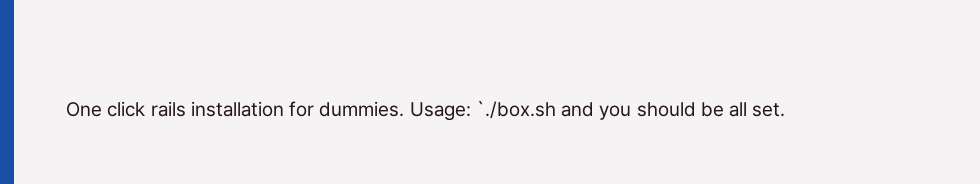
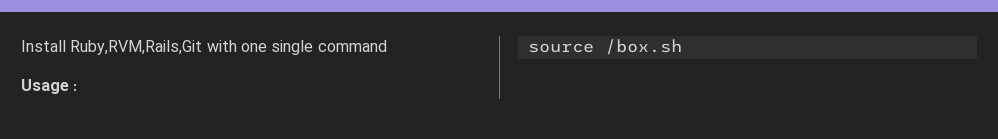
- One click rails installation for dummies. Usage: `./box.sh and you should be all set.
+ Install Ruby,RVM,Rails,Git with one single command
+ Usage :
+ source /box.sh

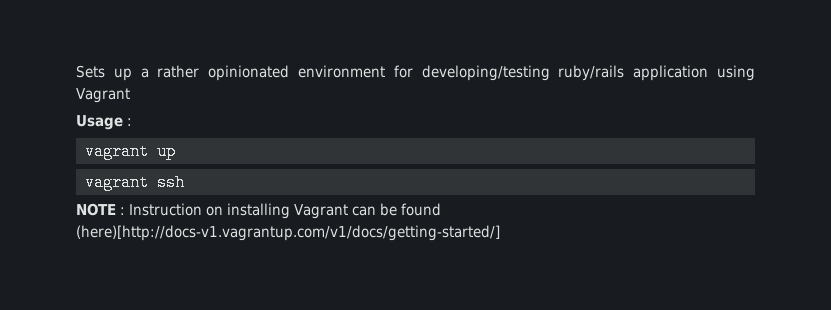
- Install Ruby,RVM,Rails,Git with one single command
+ Sets up a rather opinionated environment for developing/testing ruby/rails application using Vagrant
  Usage :
- source /box.sh
+ vagrant up
+ vagrant ssh
+ NOTE : Instruction on installing Vagrant can be found (here)[http://docs-v1.vagrantup.com/v1/docs/getting-started/]

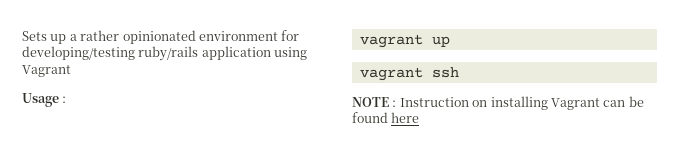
- NOTE : Instruction on installing Vagrant can be found (here)[http://docs-v1.vagrantup.com/v1/docs/getting-started/]
+ NOTE : Instruction on installing Vagrant can be found here

